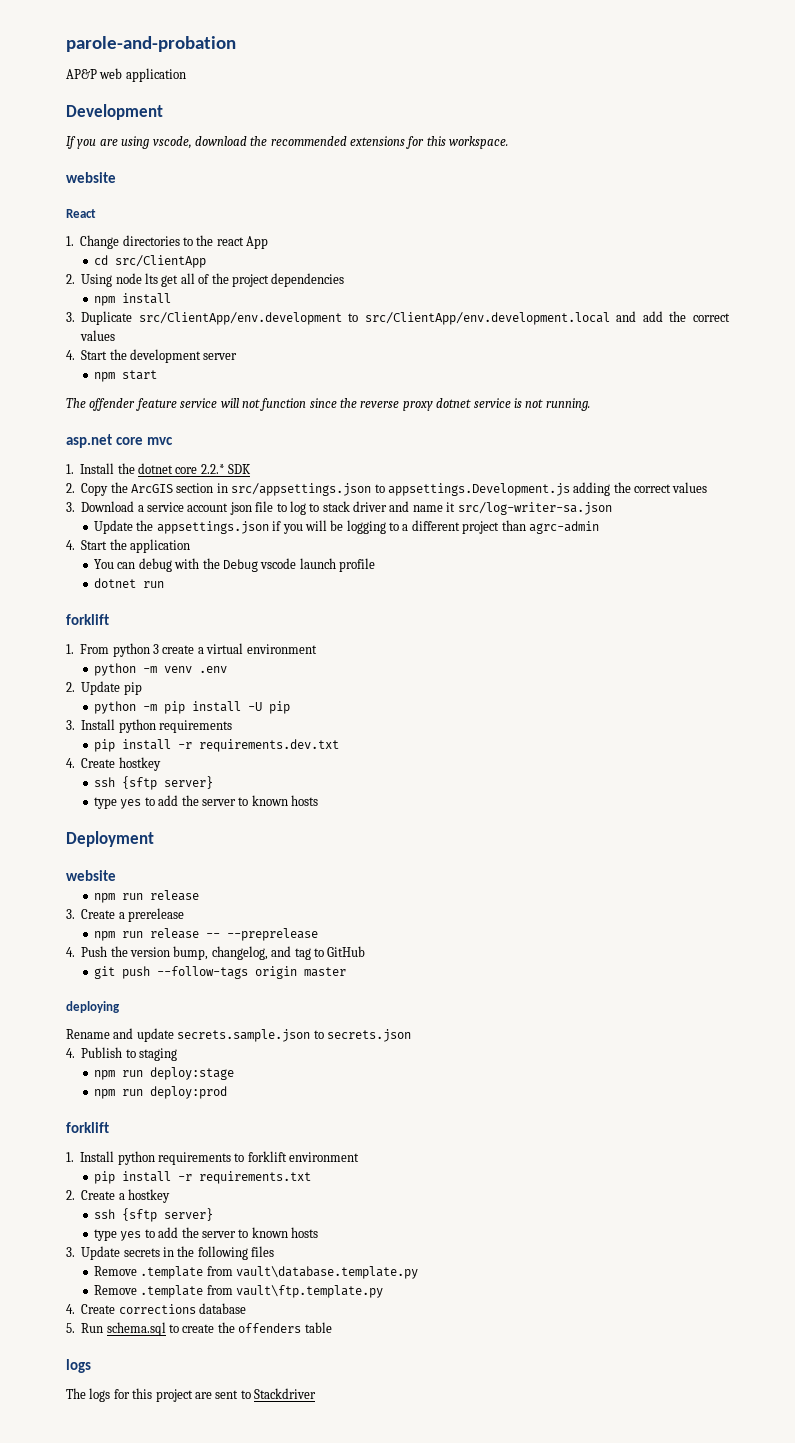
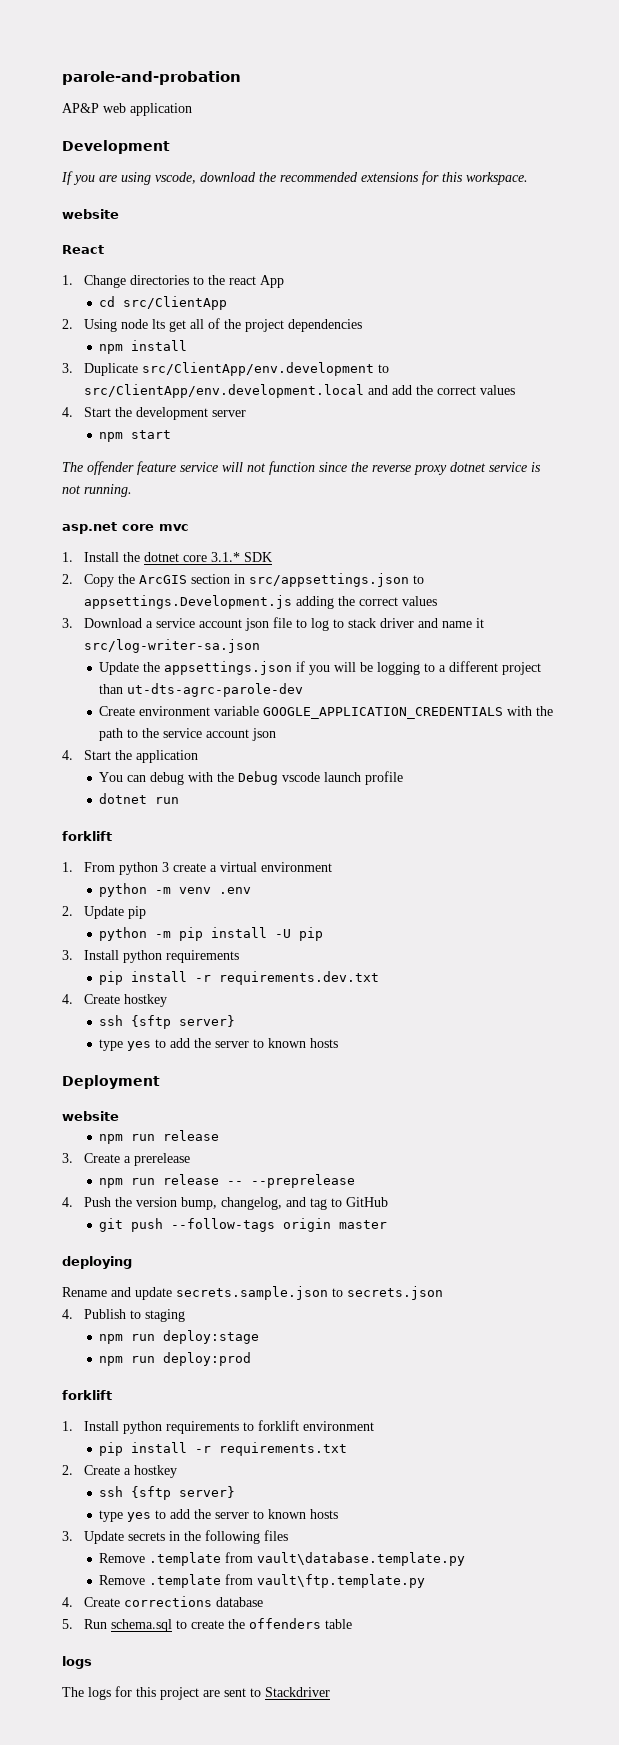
- 1. Install the dotnet core 2.2.* SDK
+ 1. Install the dotnet core 3.1.* SDK
- Update the appsettings.json if you will be logging to a different project than agrc-admin
+ Update the appsettings.json if you will be logging to a different project than ut-dts-agrc-parole-dev
+ Create environment variable GOOGLE_APPLICATION_CREDENTIALS with the path to the service account json

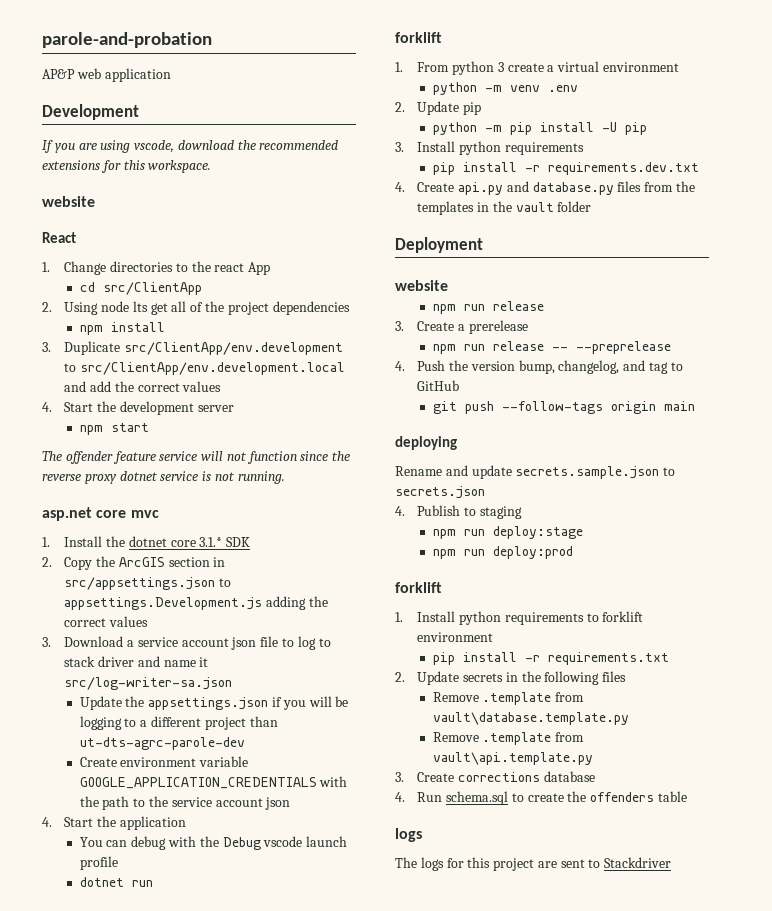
- 4. Create hostkey
- ssh {sftp server}
- type yes to add the server to known hosts
+ 4. Create api.py and database.py files from the templates in the vault folder
- git push --follow-tags origin master
+ git push --follow-tags origin main
- 2. Create a hostkey
- ssh {sftp server}
- type yes to add the server to known hosts
- 3. Update secrets in the following files
+ 2. Update secrets in the following files
- Remove .template from vault\ftp.template.py
- 4. Create corrections database
+ Remove .template from vault\api.template.py
+ 3. Create corrections database
- 5. Run schema.sql to create the offenders table
+ 4. Run schema.sql to create the offenders table

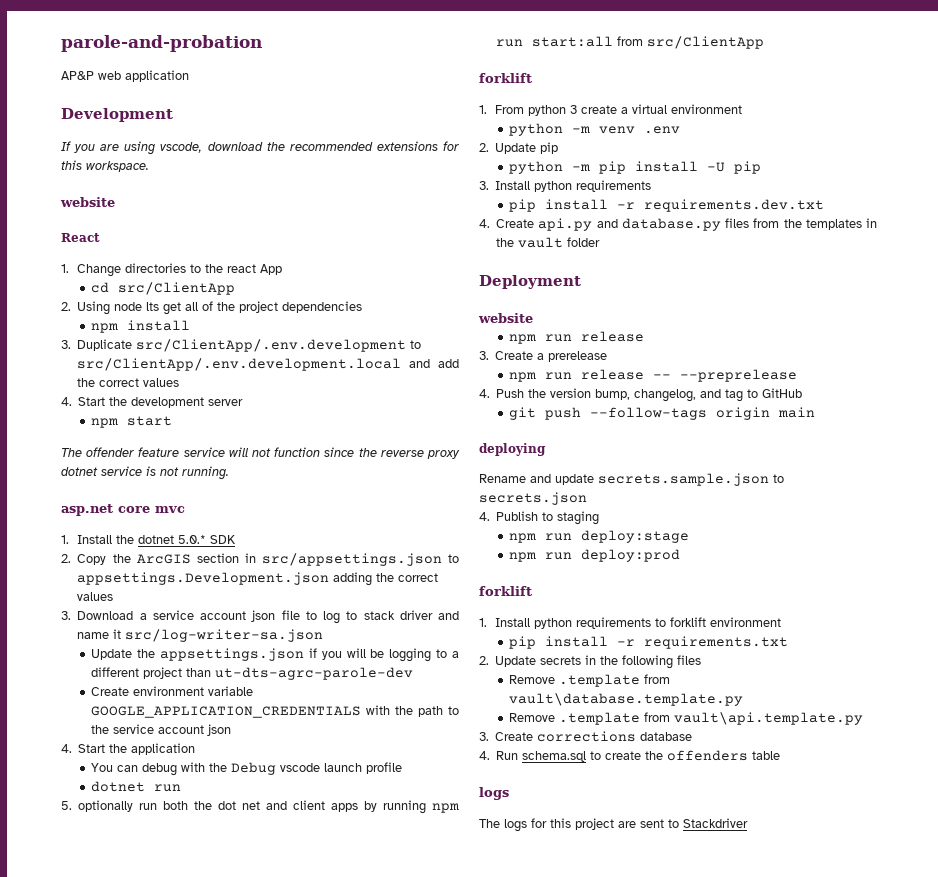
- 3. Duplicate src/ClientApp/env.development to src/ClientApp/env.development.local and add the correct values
+ 3. Duplicate src/ClientApp/.env.development to src/ClientApp/.env.development.local and add the correct values
- 1. Install the dotnet core 3.1.* SDK
+ 1. Install the dotnet 5.0.* SDK
- 2. Copy the ArcGIS section in src/appsettings.json to appsettings.Development.js adding the correct values
+ 2. Copy the ArcGIS section in src/appsettings.json to appsettings.Development.json adding the correct values
+ 5. optionally run both the dot net and client apps by running npm run start:all from src/ClientApp

